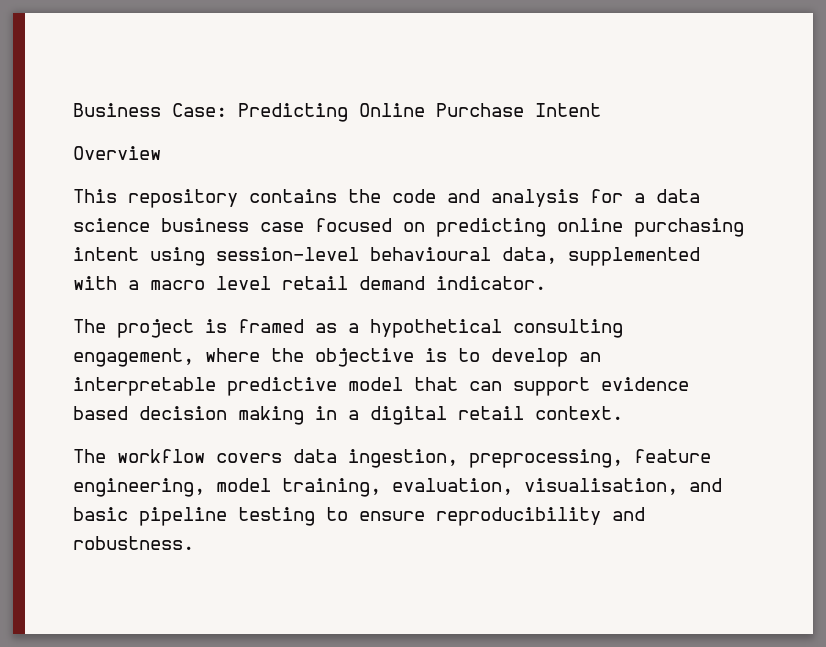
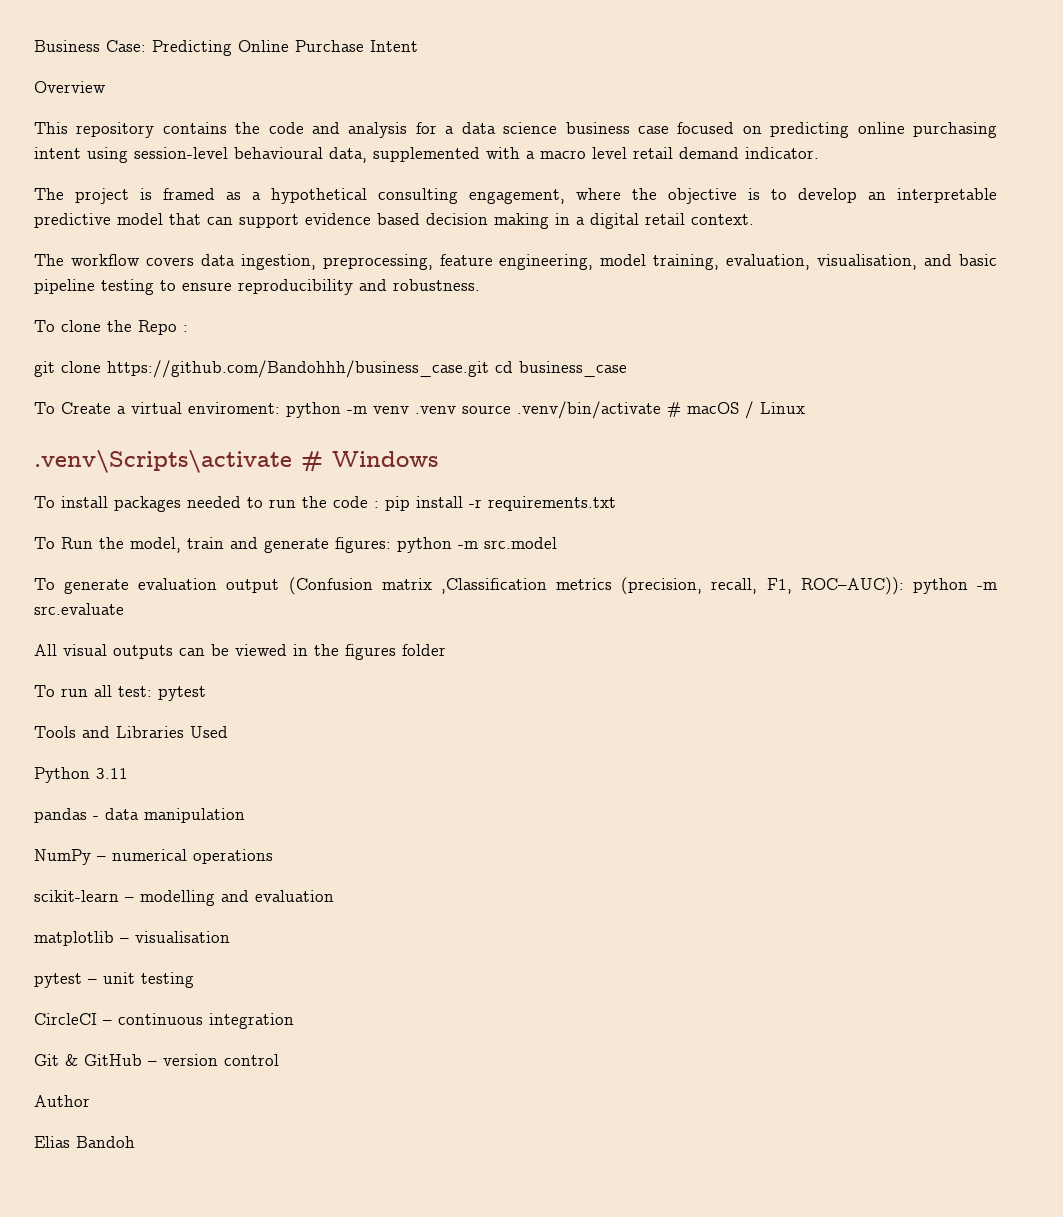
+ To clone the Repo :
+ git clone https://github.com/Bandohhh/business_case.git cd business_case
+ To Create a virtual enviroment: python -m venv .venv source .venv/bin/activate # macOS / Linux
+ .venv\Scripts\activate # Windows
+ To install packages needed to run the code : pip install -r requirements.txt
+ To Run the model, train and generate figures: python -m src.model
+ To generate evaluation output (Confusion matrix ,Classification metrics (precision, recall, F1, ROC–AUC)): python -m src.evaluate
+ All visual outputs can be viewed in the figures folder
+ To run all test: pytest
+ Tools and Libraries Used
+ Python 3.11
+ pandas - data manipulation
+ NumPy – numerical operations
+ scikit-learn – modelling and evaluation
+ matplotlib – visualisation
+ pytest – unit testing
+ CircleCI – continuous integration
+ Git & GitHub – version control
+ Author
+ Elias Bandoh

